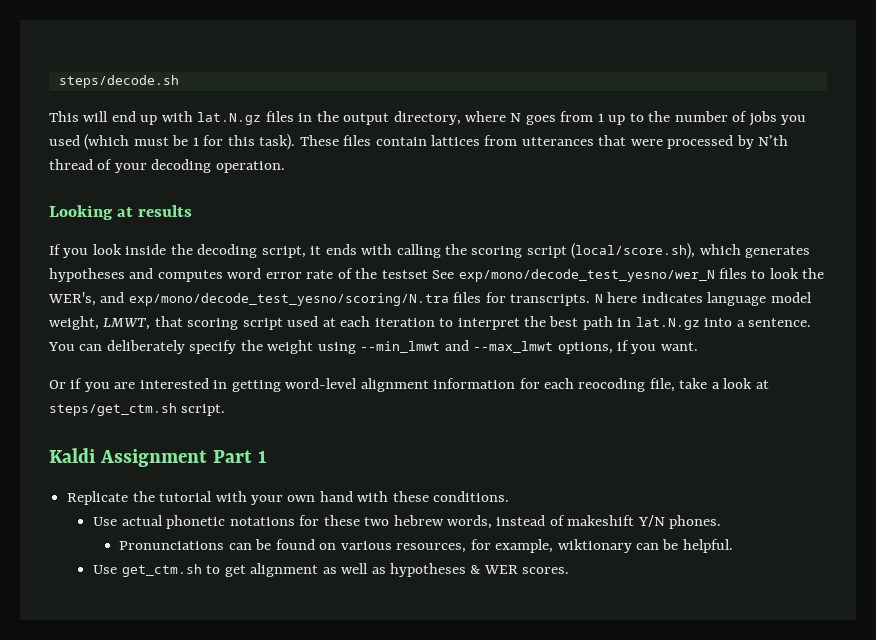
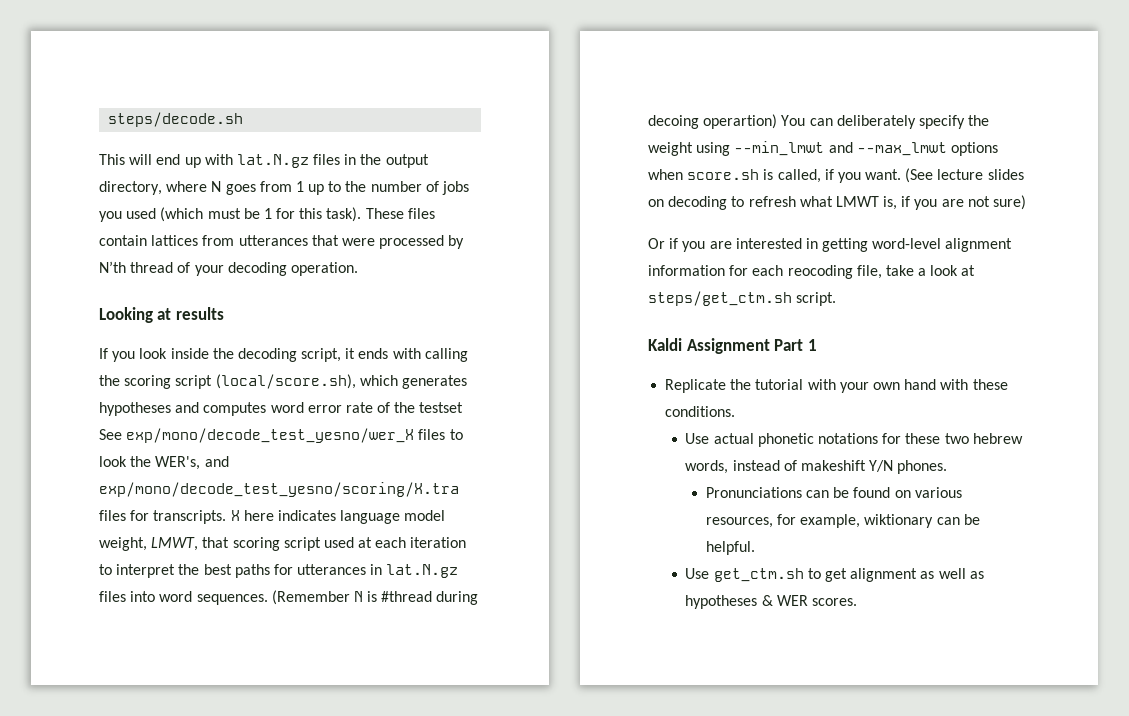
- If you look inside the decoding script, it ends with calling the scoring script (local/score.sh), which generates hypotheses and computes word error rate of the testset See exp/mono/decode_test_yesno/wer_N files to look the WER's, and exp/mono/decode_test_yesno/scoring/N.tra files for transcripts.
+ If you look inside the decoding script, it ends with calling the scoring script (local/score.sh), which generates hypotheses and computes word error rate of the testset See exp/mono/decode_test_yesno/wer_X files to look the WER's, and exp/mono/decode_test_yesno/scoring/X.tra files for transcripts.
- N here indicates language model weight, LMWT, that scoring script used at each iteration to interpret the best path in lat.N.gz into a sentence. You can deliberately specify the weight using --min_lmwt and --max_lmwt options, if you want.
+ X here indicates language model weight, LMWT, that scoring script used at each iteration to interpret the best paths for utterances in lat.N.gz files into word sequences. (Remember N is #thread during decoing operartion) You can deliberately specify the weight using --min_lmwt and --max_lmwt options when score.sh is called, if you want. (See lecture slides on decoding to refresh what LMWT is, if you are not sure)

